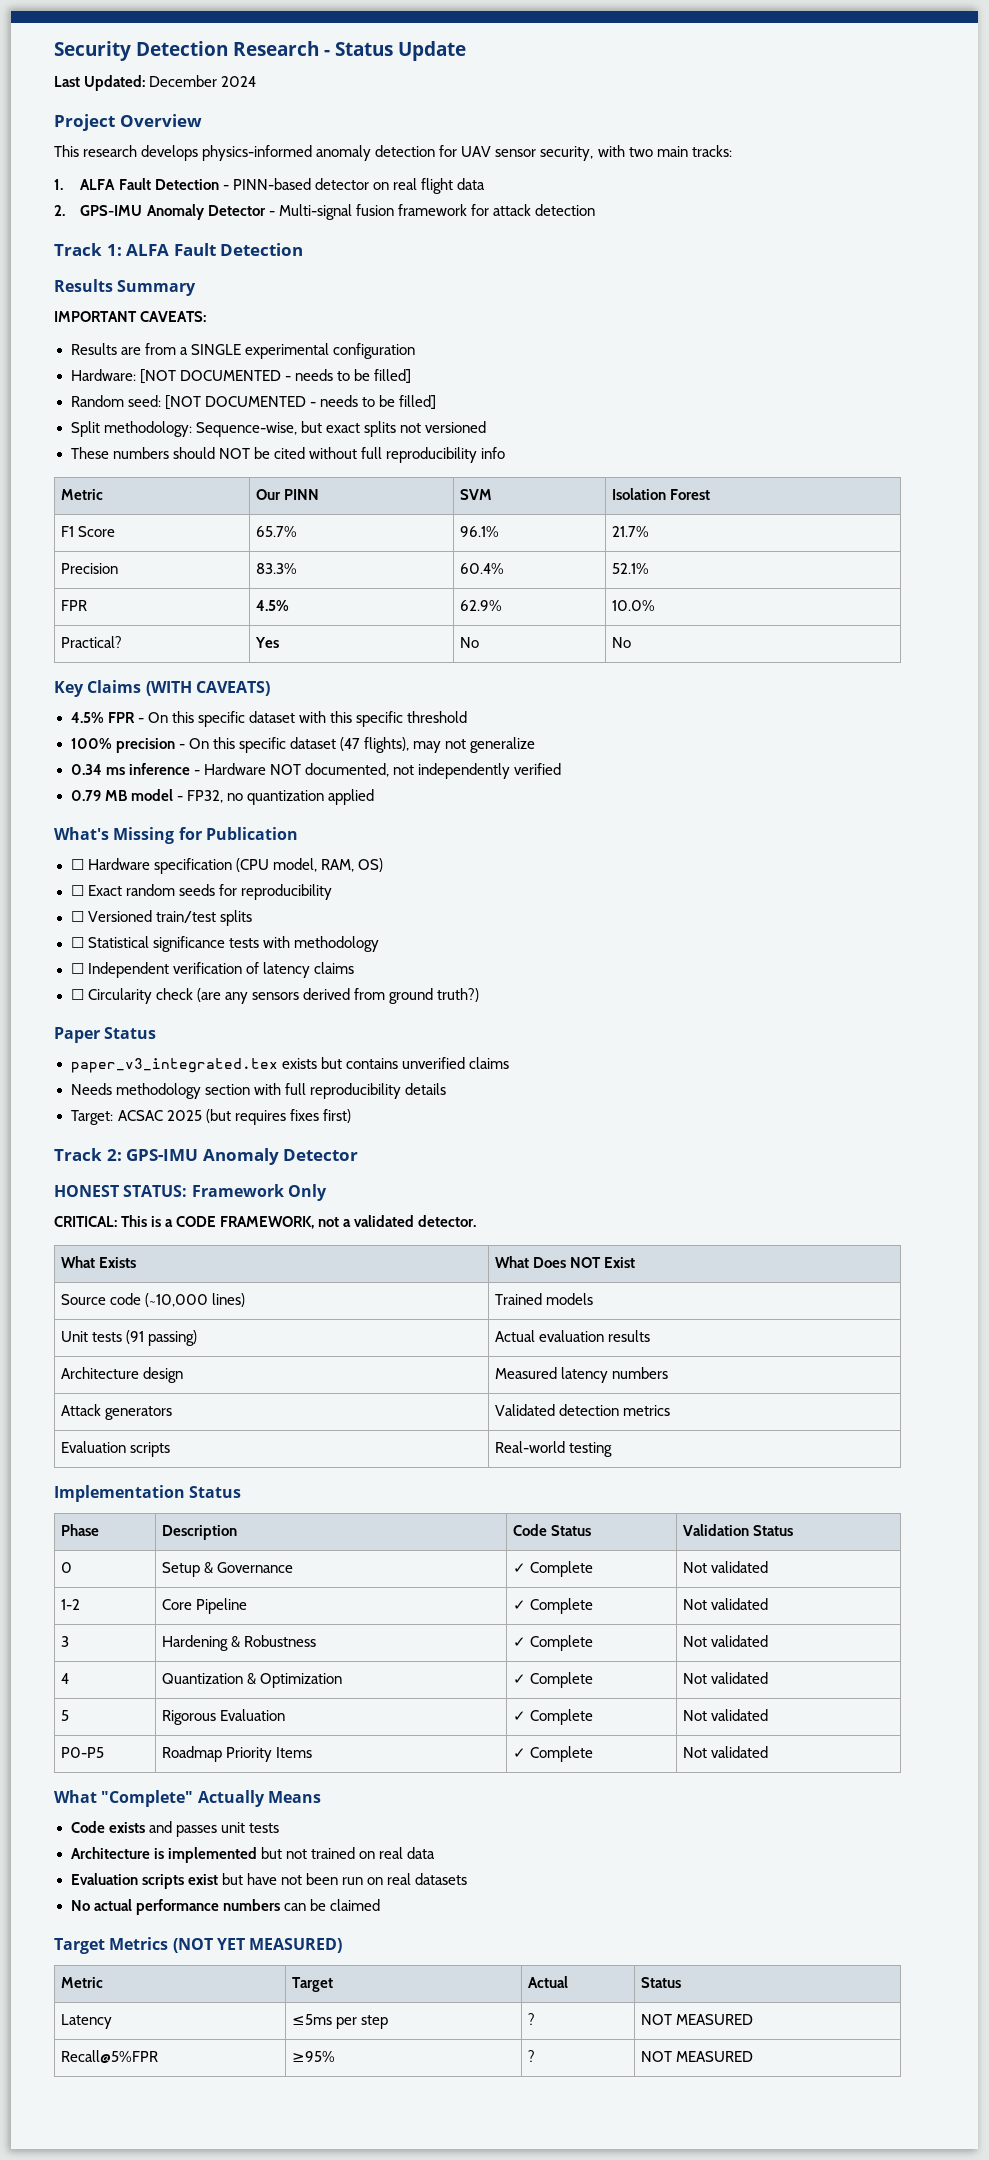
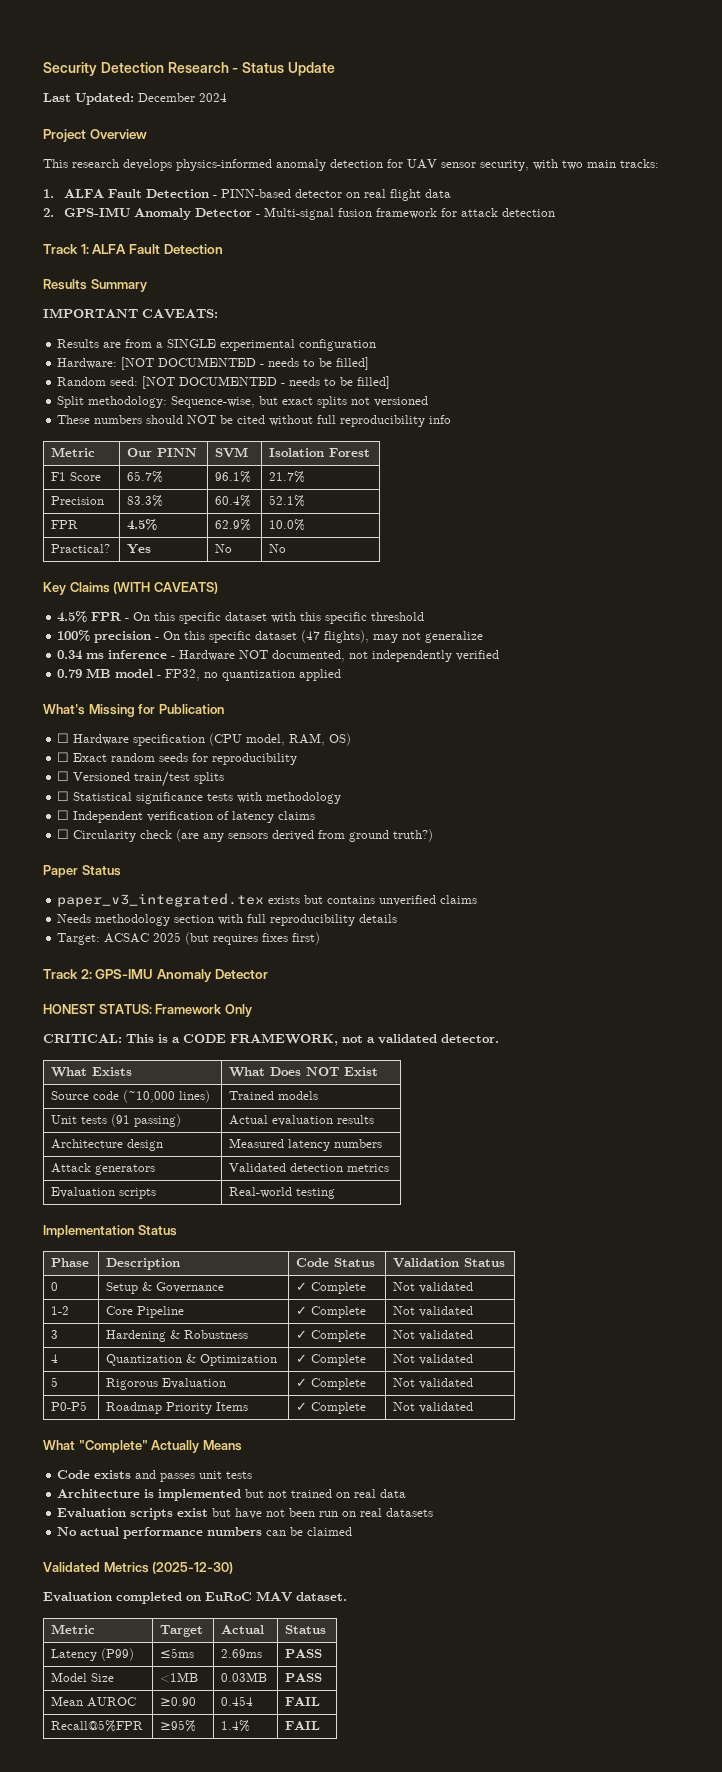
- Target Metrics (NOT YET MEASURED)
+ Validated Metrics (2025-12-30)
+ Evaluation completed on EuRoC MAV dataset.
- Latency | ≤5ms per step | ? | NOT MEASURED
+ Latency (P99) | ≤5ms | 2.69ms | PASS
+ Model Size | <1MB | 0.03MB | PASS
+ Mean AUROC | ≥0.90 | 0.454 | FAIL
- Recall@5%FPR | ≥95% | ? | NOT MEASURED
+ Recall@5%FPR | ≥95% | 1.4% | FAIL

